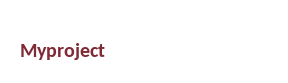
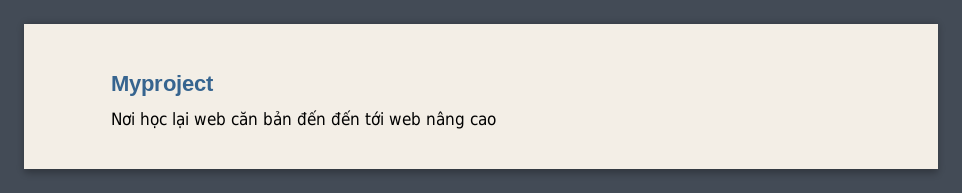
+ Nơi học lại web căn bản đến đến tới web nâng cao

